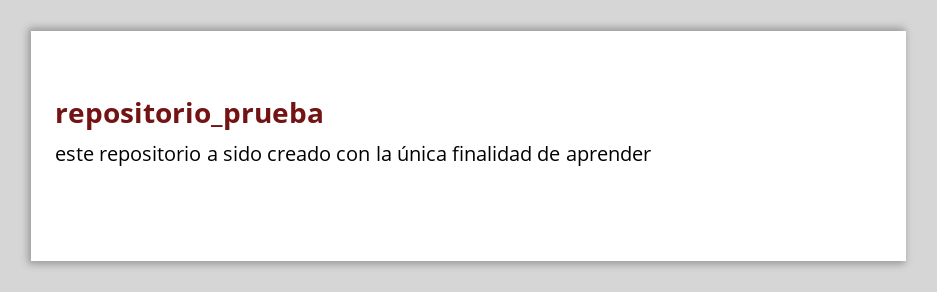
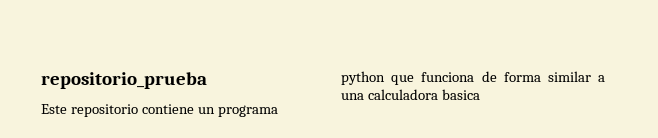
- este repositorio a sido creado con la única finalidad de aprender
+ Este repositorio contiene un programa python que funciona de forma similar a una calculadora basica

